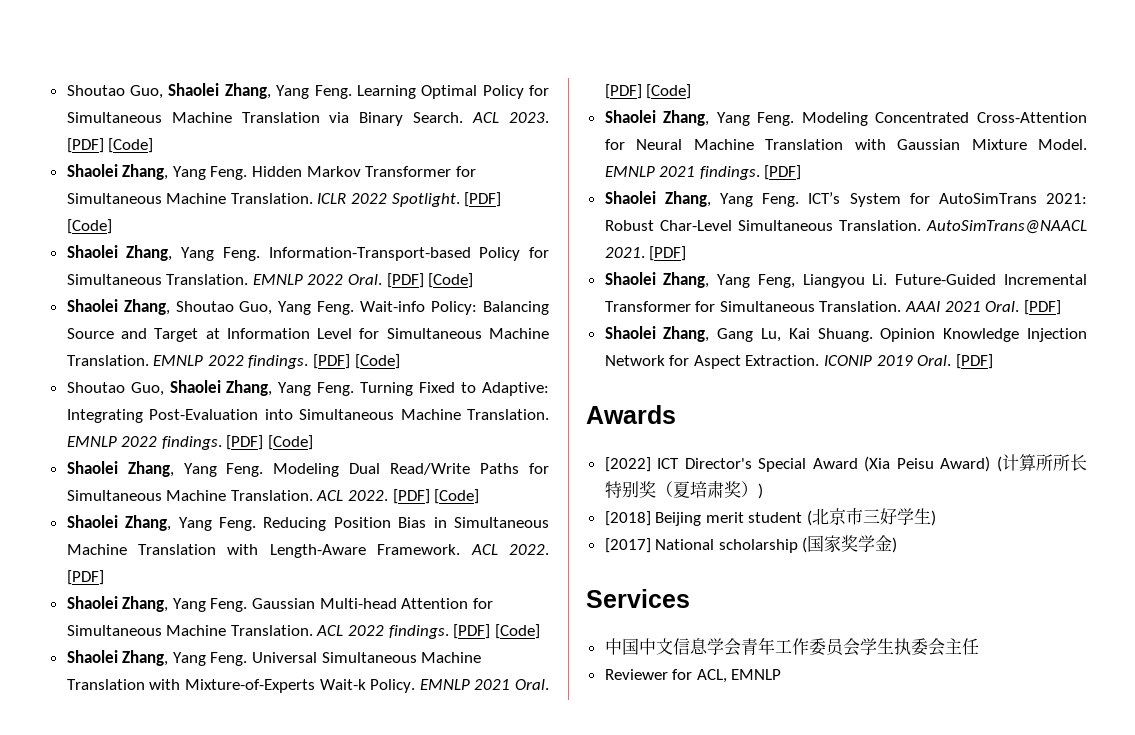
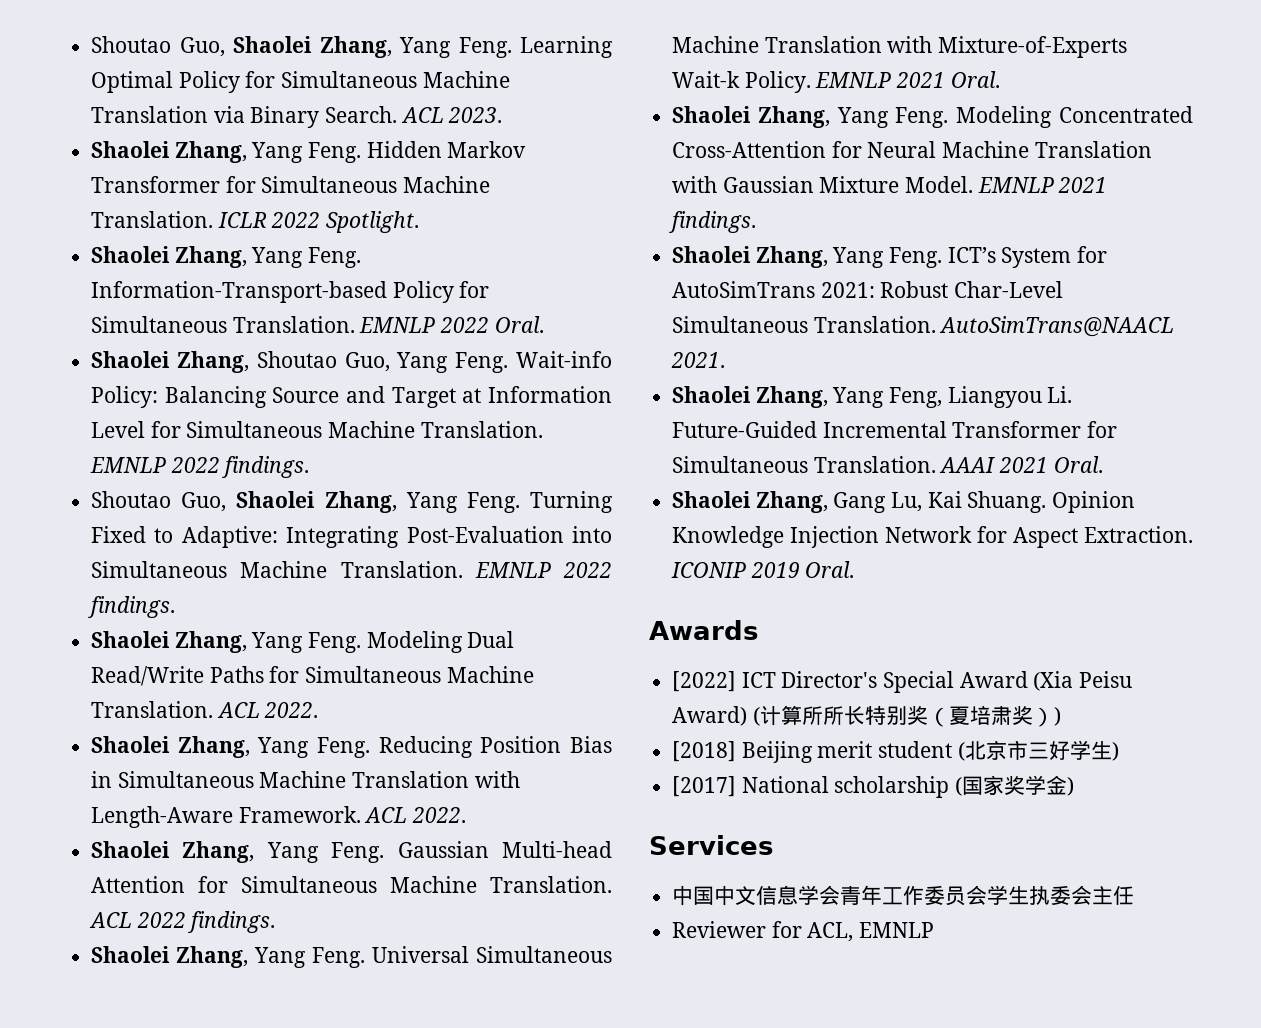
- ACL 2023. [PDF] [Code]
+ ACL 2023.
- ICLR 2022 Spotlight. [PDF] [Code]
+ ICLR 2022 Spotlight.
- EMNLP 2022 Oral. [PDF] [Code]
+ EMNLP 2022 Oral.
- Wait-info Policy: Balancing Source and Target at Information Level for Simultaneous Machine Translation. EMNLP 2022 findings. [PDF] [Code]
+ Wait-info Policy: Balancing Source and Target at Information Level for Simultaneous Machine Translation. EMNLP 2022 findings.
- Turning Fixed to Adaptive: Integrating Post-Evaluation into Simultaneous Machine Translation. EMNLP 2022 findings. [PDF] [Code]
+ Turning Fixed to Adaptive: Integrating Post-Evaluation into Simultaneous Machine Translation. EMNLP 2022 findings.
- Modeling Dual Read/Write Paths for Simultaneous Machine Translation. ACL 2022. [PDF] [Code]
+ Modeling Dual Read/Write Paths for Simultaneous Machine Translation. ACL 2022.
- Reducing Position Bias in Simultaneous Machine Translation with Length-Aware Framework. ACL 2022. [PDF]
+ Reducing Position Bias in Simultaneous Machine Translation with Length-Aware Framework. ACL 2022.
- ACL 2022 findings. [PDF] [Code]
+ ACL 2022 findings.
- EMNLP 2021 Oral. [PDF] [Code]
+ EMNLP 2021 Oral.
- EMNLP 2021 findings. [PDF]
+ EMNLP 2021 findings.
- AutoSimTrans@NAACL 2021. [PDF]
+ AutoSimTrans@NAACL 2021.
- AAAI 2021 Oral. [PDF]
+ AAAI 2021 Oral.
- ICONIP 2019 Oral. [PDF]
+ ICONIP 2019 Oral.

